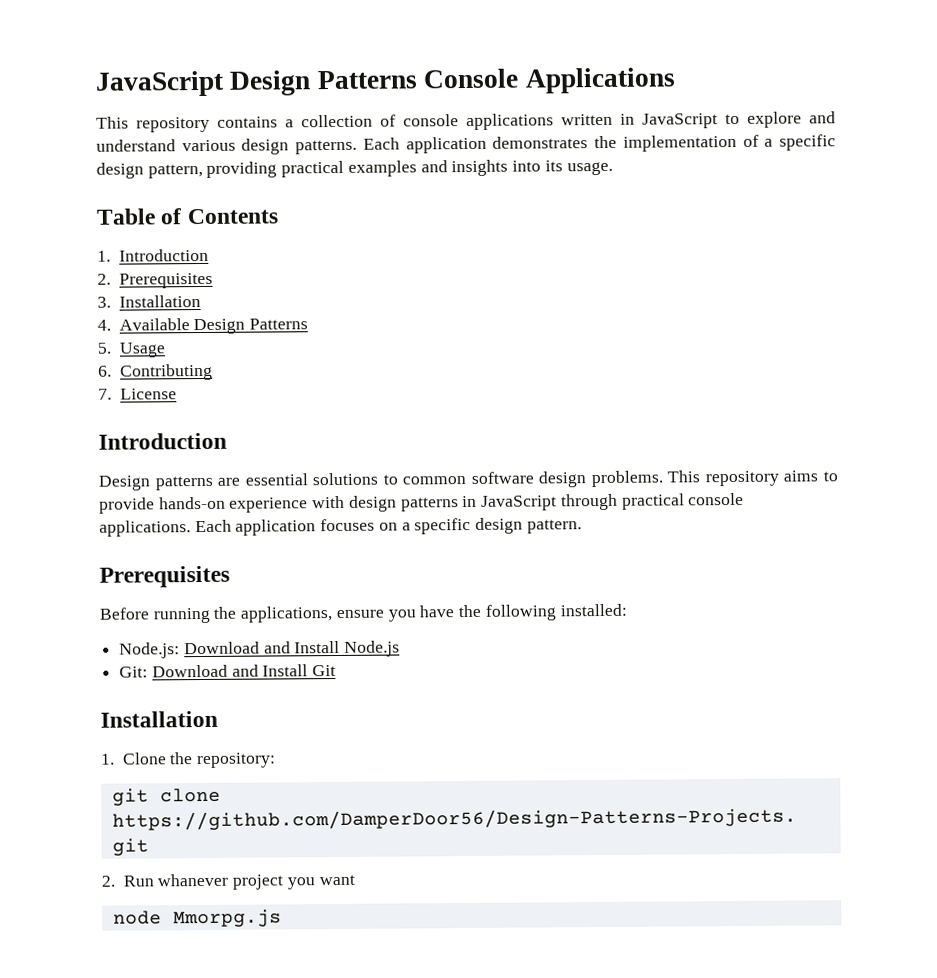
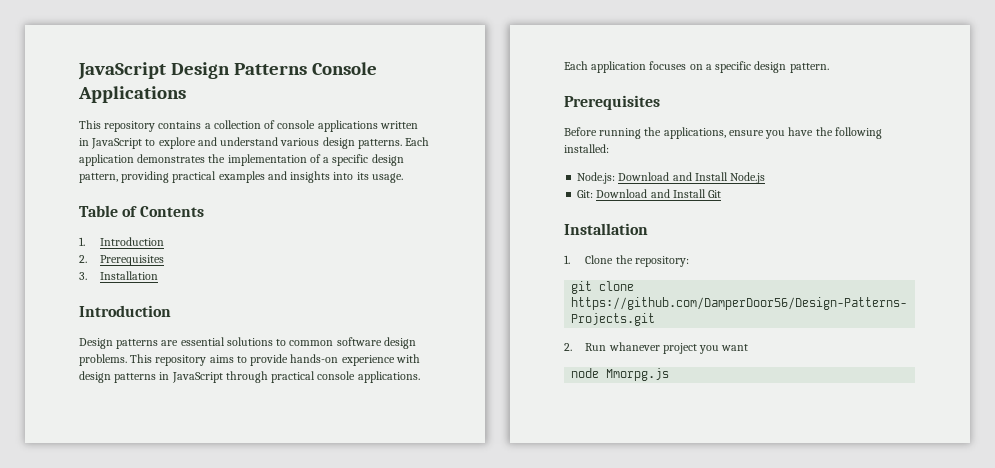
- 4. Available Design Patterns
- 5. Usage
- 6. Contributing
- 7. License

